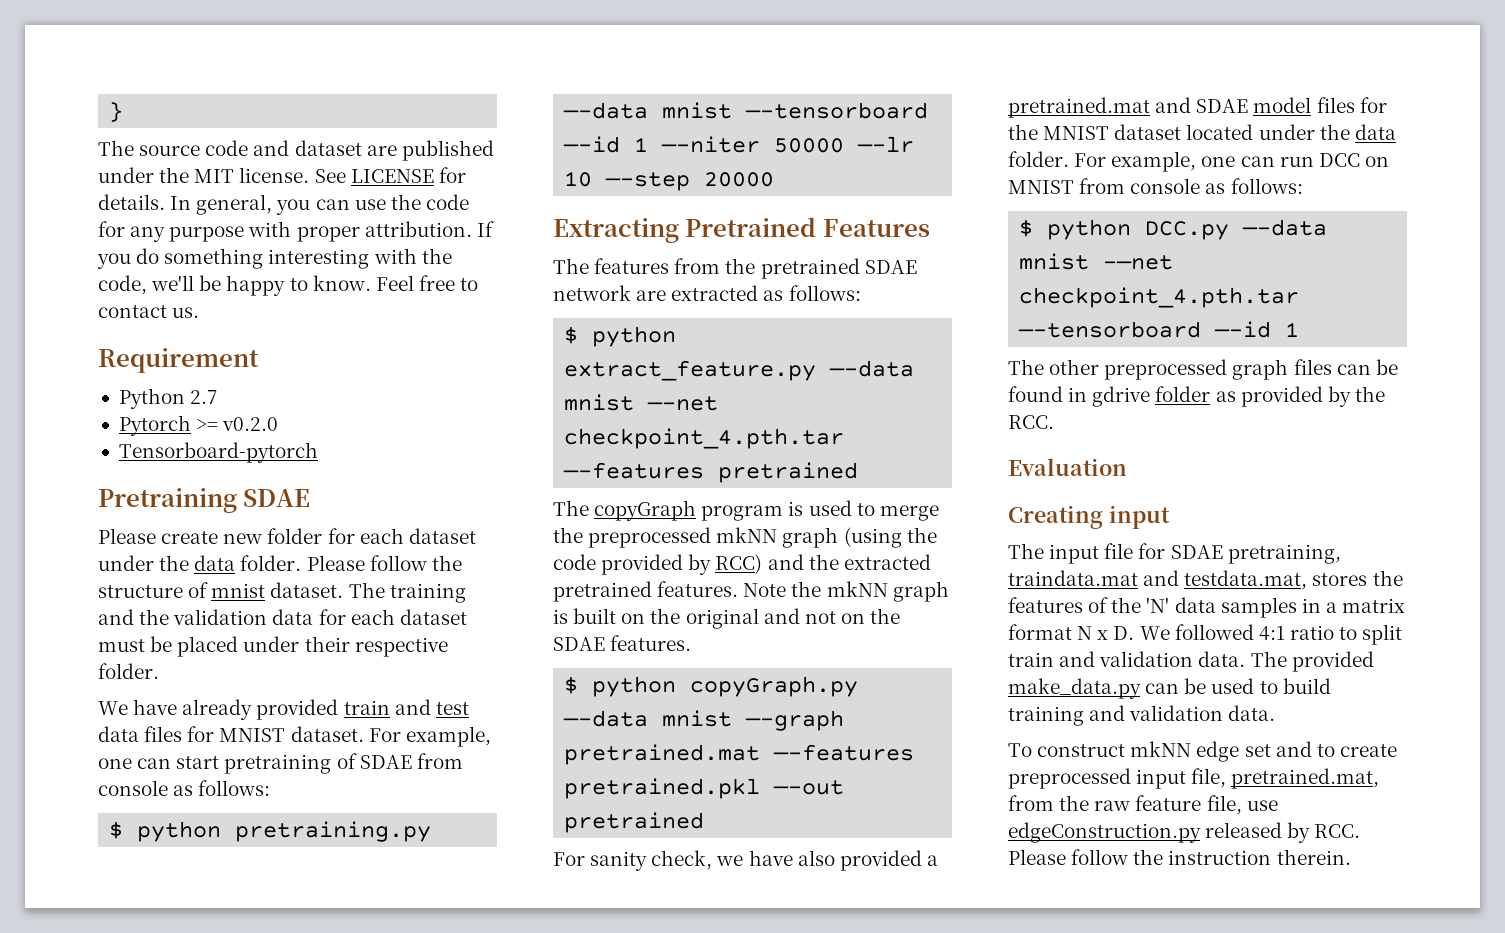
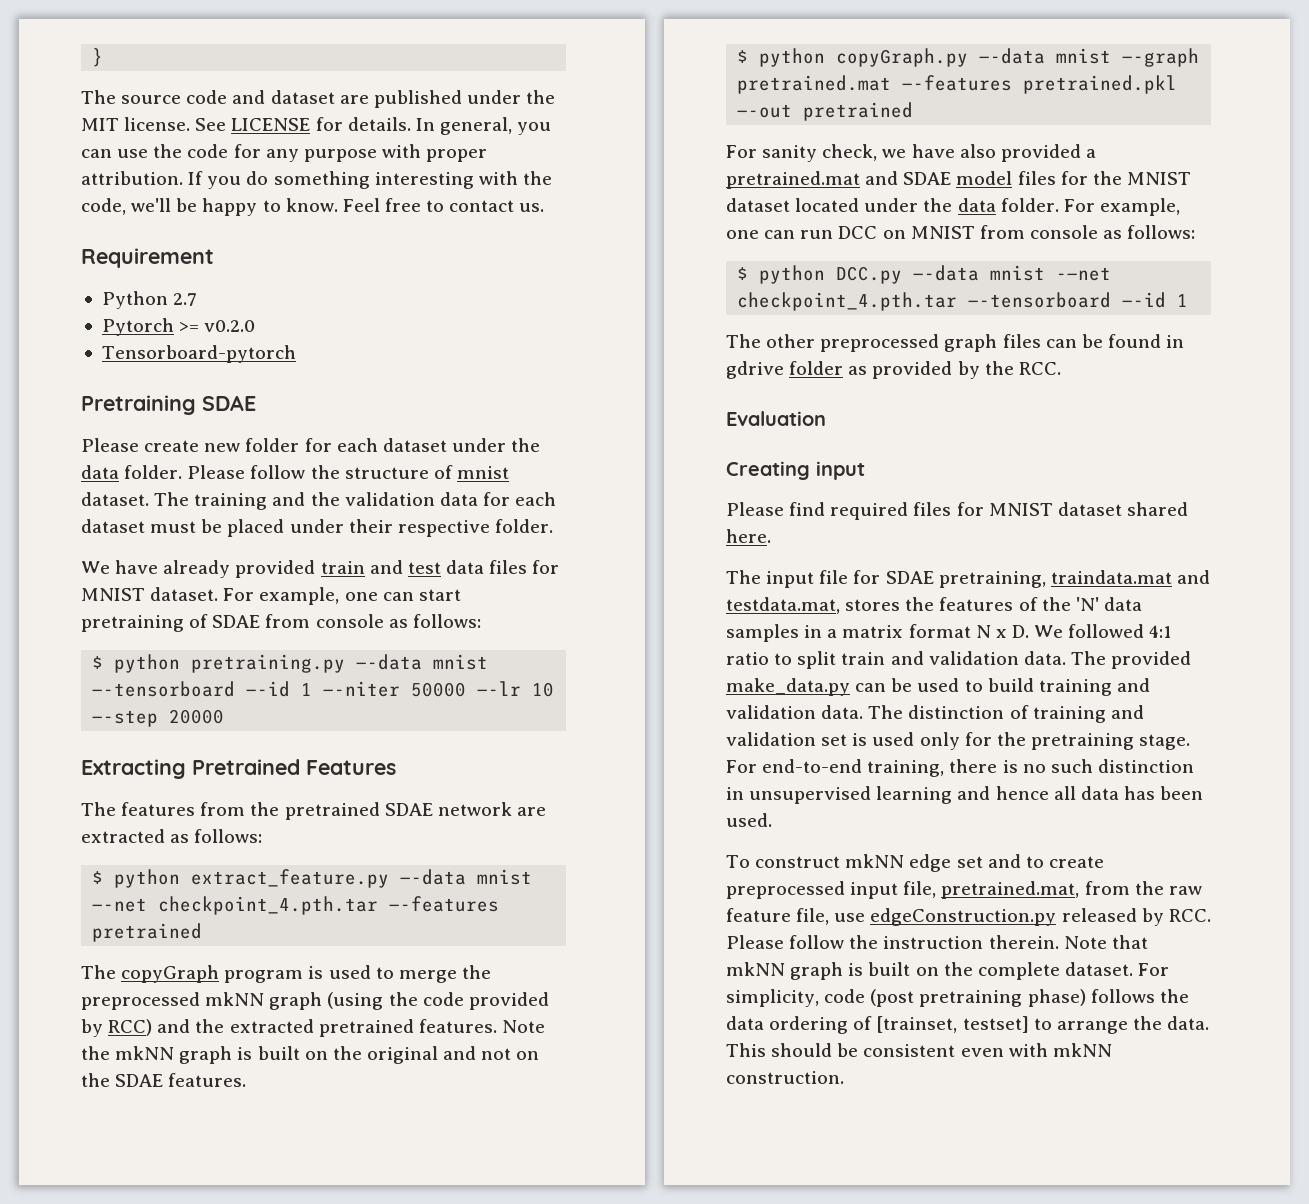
+ Please find required files for MNIST dataset shared here.
+ The distinction of training and validation set is used only for the pretraining stage. For end-to-end training, there is no such distinction in unsupervised learning and hence all data has been used.
+ Note that mkNN graph is built on the complete dataset. For simplicity, code (post pretraining phase) follows the data ordering of [trainset, testset] to arrange the data. This should be consistent even with mkNN construction.

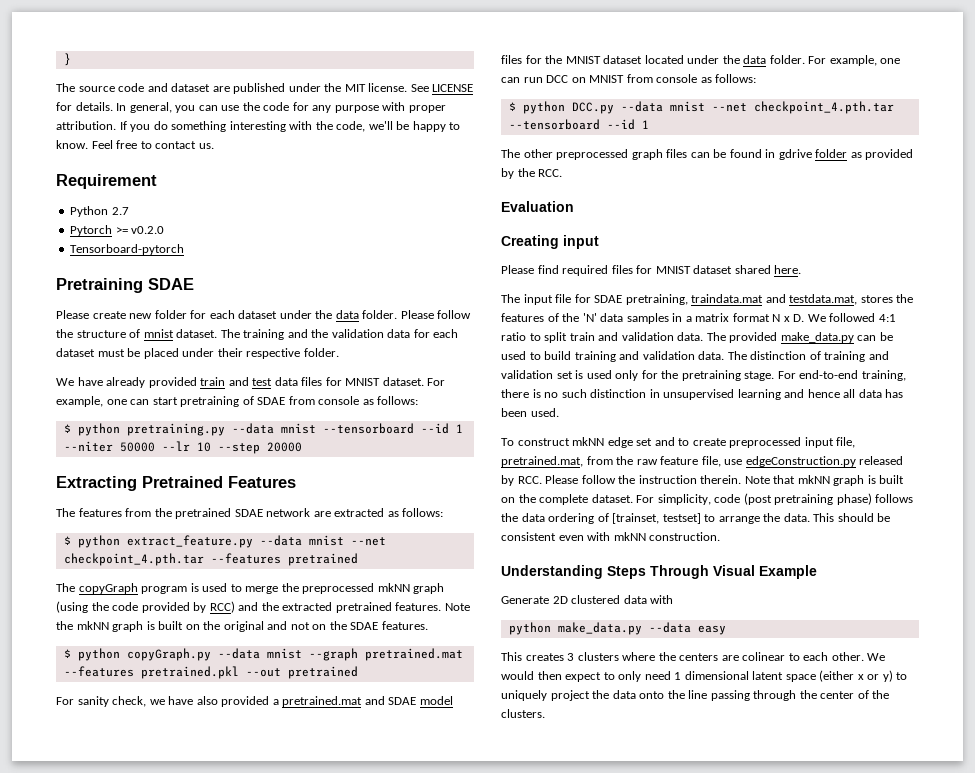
- $ python pretraining.py —-data mnist —-tensorboard —-id 1 —-niter 50000 —-lr 10 —-step 20000
+ $ python pretraining.py --data mnist --tensorboard --id 1 --niter 50000 --lr 10 --step 20000
- $ python extract_feature.py —-data mnist —-net checkpoint_4.pth.tar —-features pretrained
+ $ python extract_feature.py --data mnist --net checkpoint_4.pth.tar --features pretrained
- $ python copyGraph.py —-data mnist —-graph pretrained.mat —-features pretrained.pkl —-out pretrained
+ $ python copyGraph.py --data mnist --graph pretrained.mat --features pretrained.pkl --out pretrained
- $ python DCC.py —-data mnist -—net checkpoint_4.pth.tar —-tensorboard —-id 1
+ $ python DCC.py --data mnist --net checkpoint_4.pth.tar --tensorboard --id 1
+ Understanding Steps Through Visual Example
+ Generate 2D clustered data with
+ python make_data.py --data easy
+ This creates 3 clusters where the centers are colinear to each other. We would then expect to only need 1 dimensional latent space (either x or y) to uniquely project the data onto the line passing through the center of the clusters.

